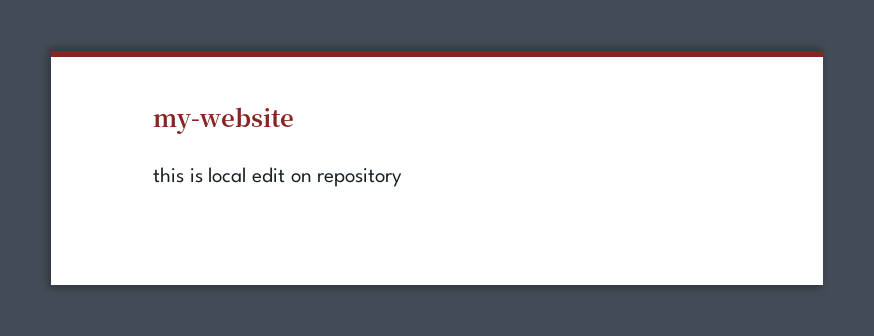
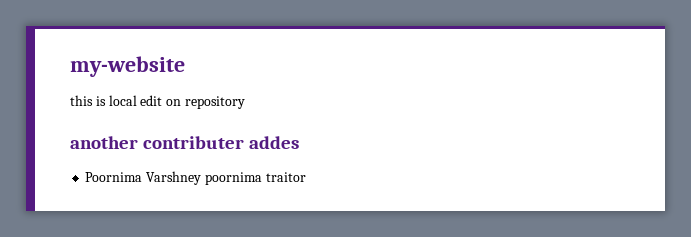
+ another contributer addes
+ Poornima Varshney poornima traitor

